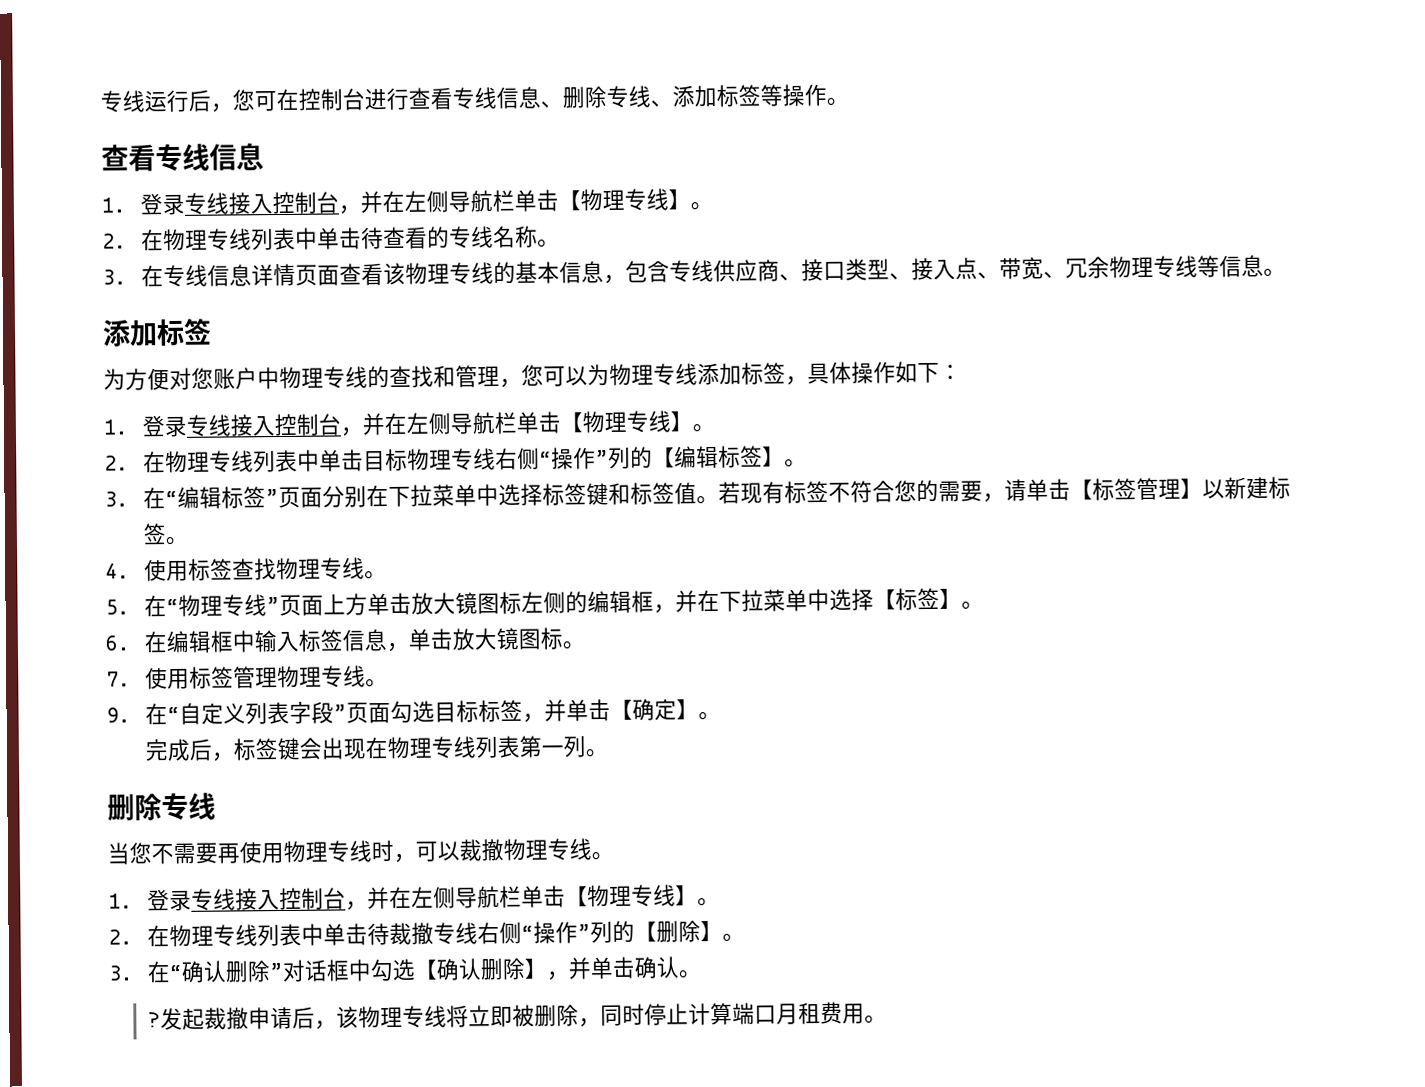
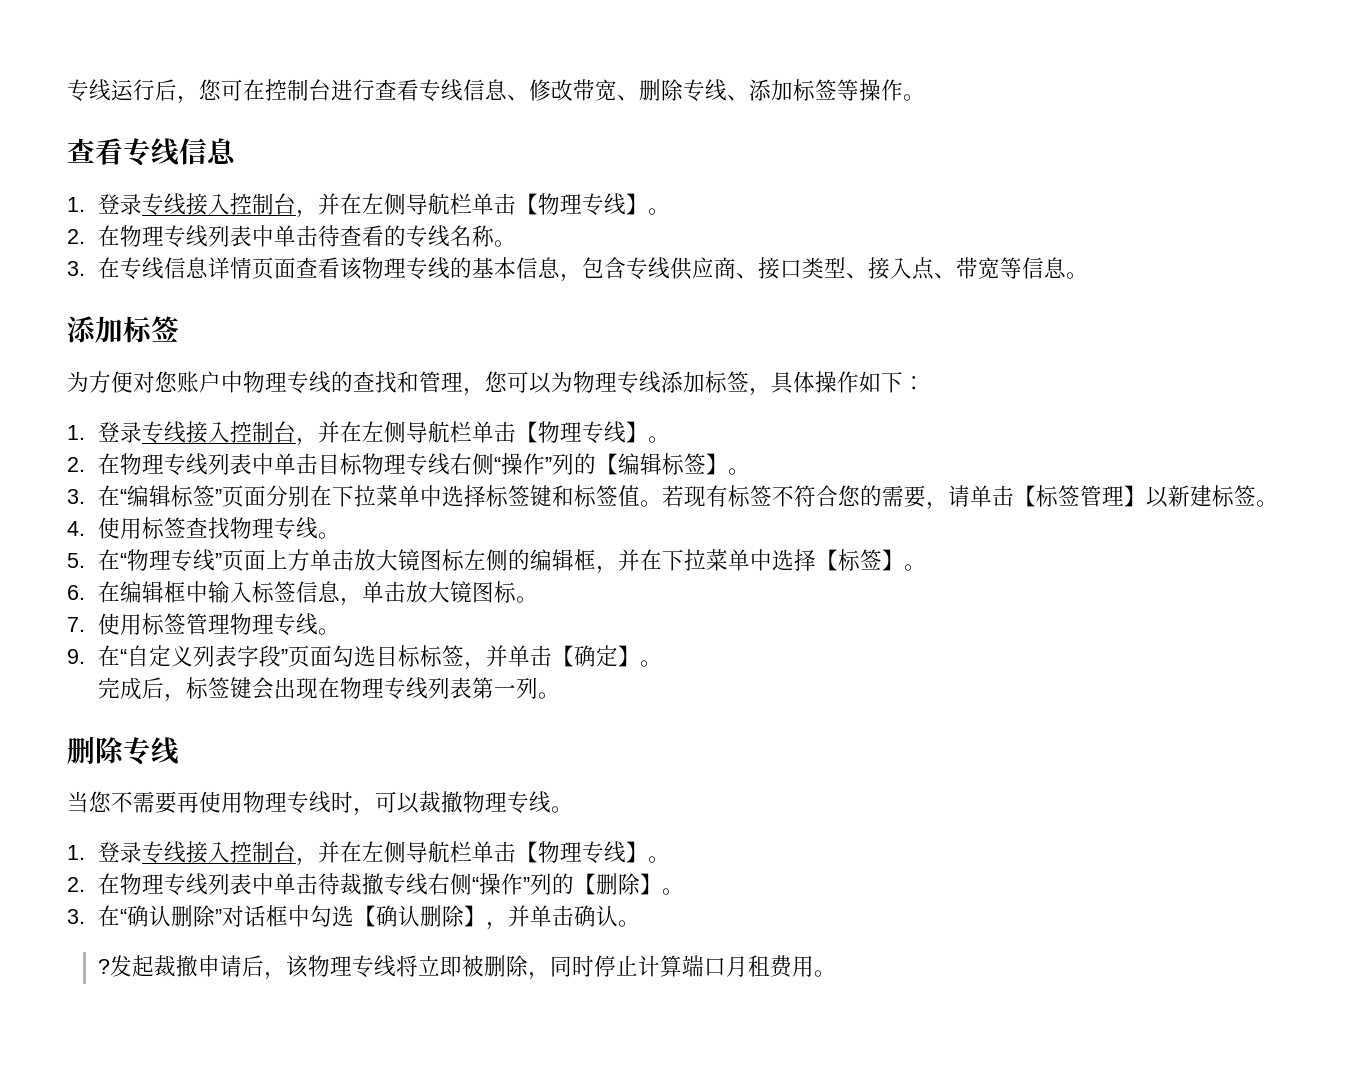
- 专线运行后，您可在控制台进行查看专线信息、删除专线、添加标签等操作。
+ 专线运行后，您可在控制台进行查看专线信息、修改带宽、删除专线、添加标签等操作。
- 3.在专线信息详情页面查看该物理专线的基本信息，包含专线供应商、接口类型、接入点、带宽、冗余物理专线等信息。
+ 3.在专线信息详情页面查看该物理专线的基本信息，包含专线供应商、接口类型、接入点、带宽等信息。

